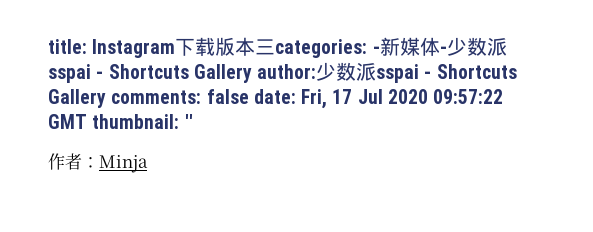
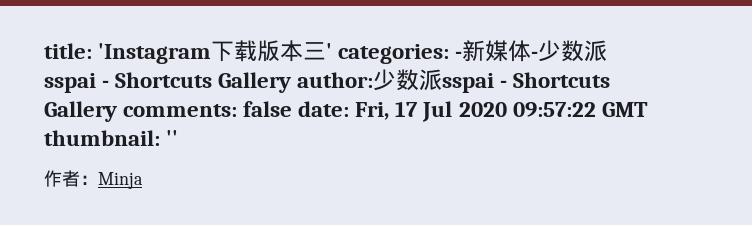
- title: Instagram下载版本三categories: -新媒体-少数派sspai - Shortcuts Gallery author:少数派sspai - Shortcuts Gallery comments: false date: Fri, 17 Jul 2020 09:57:22 GMT thumbnail: ''
+ title: 'Instagram下载版本三' categories: -新媒体-少数派sspai - Shortcuts Gallery author:少数派sspai - Shortcuts Gallery comments: false date: Fri, 17 Jul 2020 09:57:22 GMT thumbnail: ''

